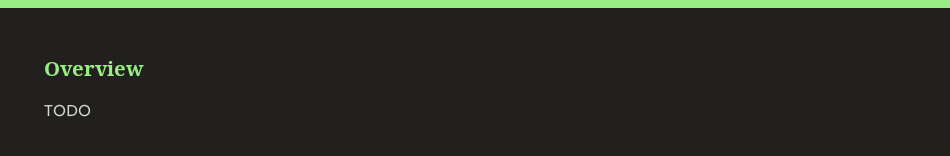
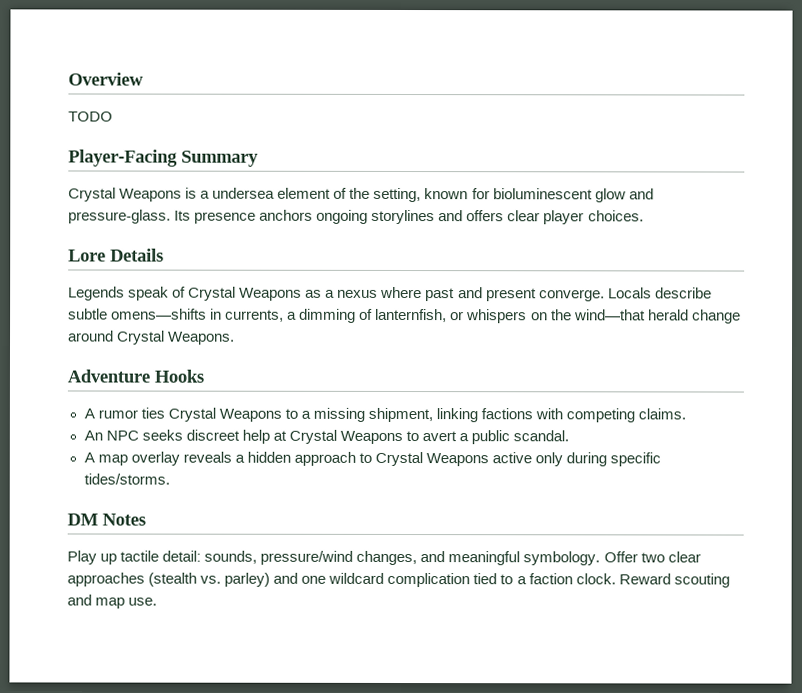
+ Player-Facing Summary
+ Crystal Weapons is a undersea element of the setting, known for bioluminescent glow and pressure-glass. Its presence anchors ongoing storylines and offers clear player choices.
+ Lore Details
+ Legends speak of Crystal Weapons as a nexus where past and present converge. Locals describe subtle omens—shifts in currents, a dimming of lanternfish, or whispers on the wind—that herald change around Crystal Weapons.
+ Adventure Hooks
+ A rumor ties Crystal Weapons to a missing shipment, linking factions with competing claims.
+ An NPC seeks discreet help at Crystal Weapons to avert a public scandal.
+ A map overlay reveals a hidden approach to Crystal Weapons active only during specific tides/storms.
+ DM Notes
+ Play up tactile detail: sounds, pressure/wind changes, and meaningful symbology. Offer two clear approaches (stealth vs. parley) and one wildcard complication tied to a faction clock. Reward scouting and map use.

